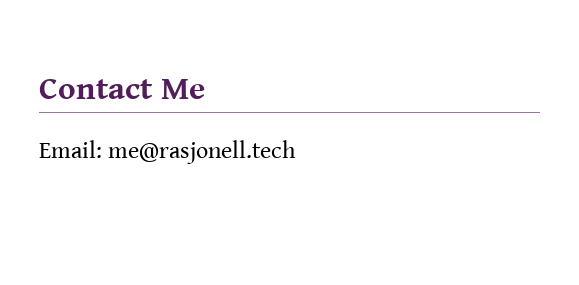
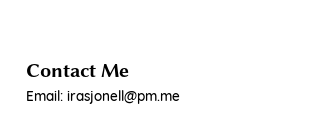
- Email: me@rasjonell.tech
+ Email: irasjonell@pm.me

